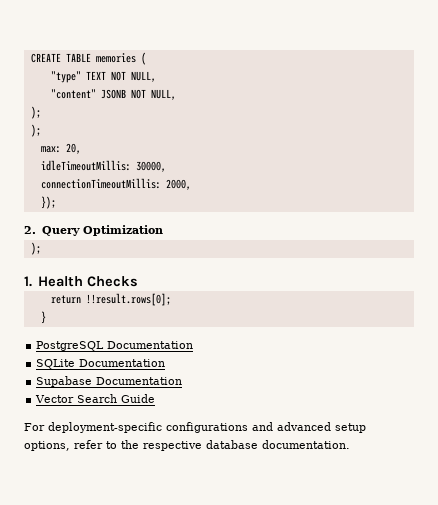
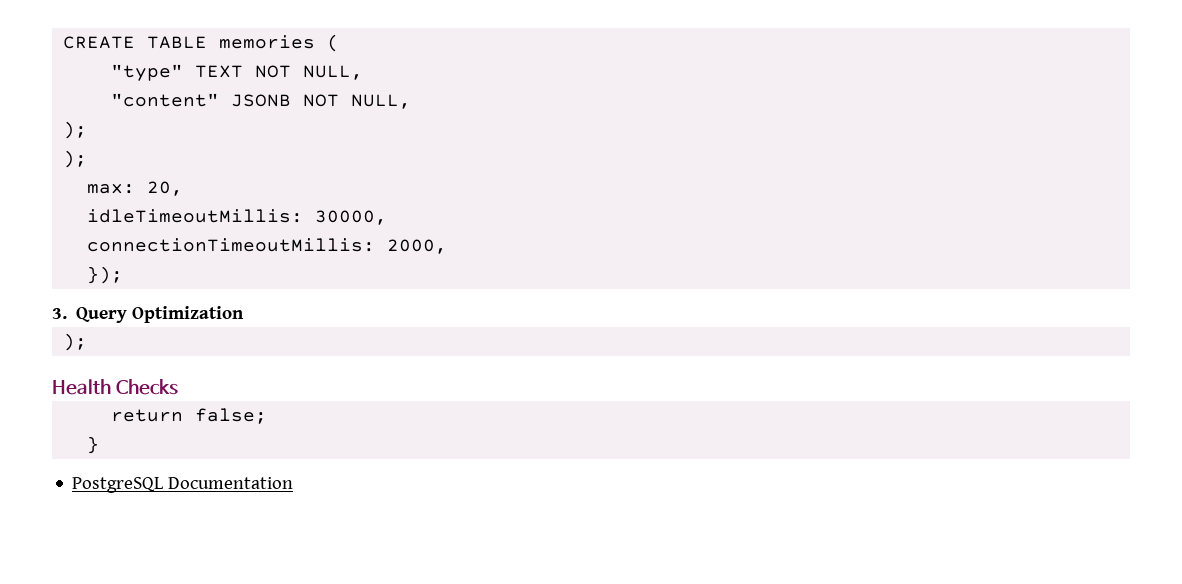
- 2. Query Optimization
+ 3. Query Optimization
- 1. Health Checks
+ Health Checks
- return !!result.rows[0];
+ return false;
- SQLite Documentation
- Supabase Documentation
- Vector Search Guide
- For deployment-specific configurations and advanced setup options, refer to the respective database documentation.

